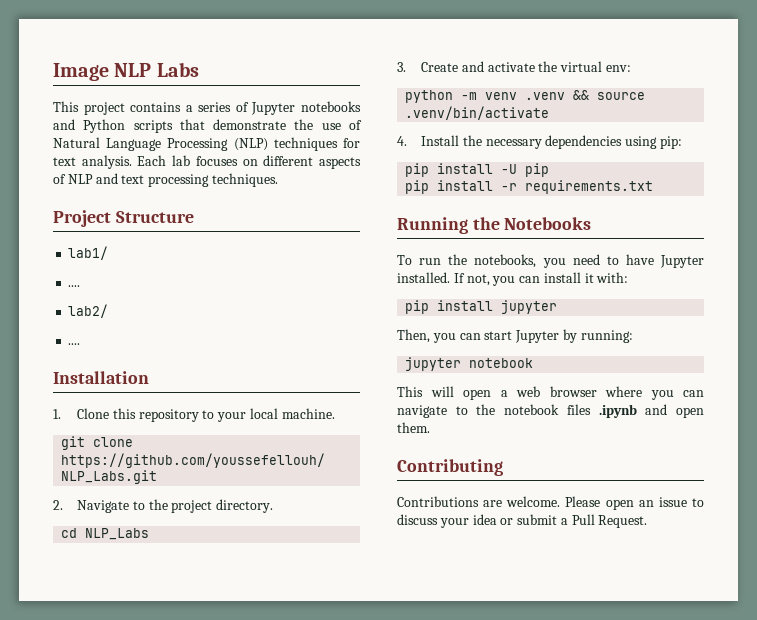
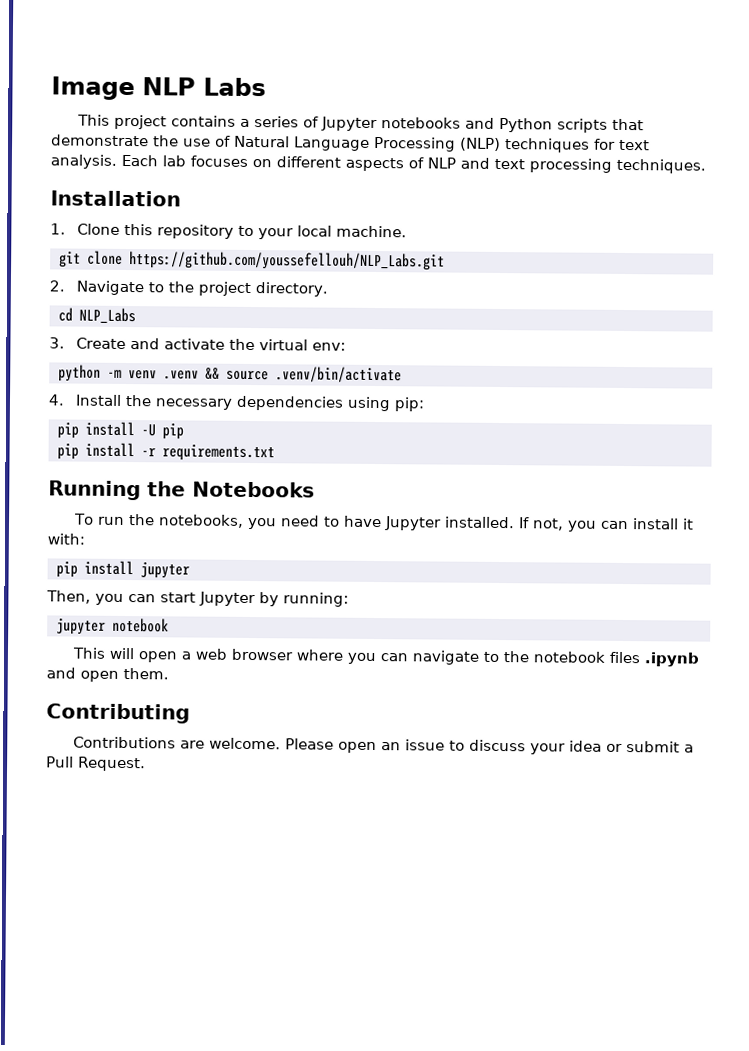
- Project Structure
- lab1/
- ....
- lab2/
- ....

